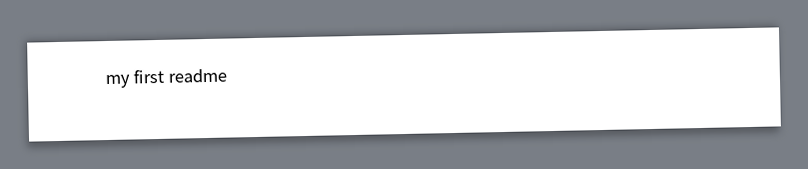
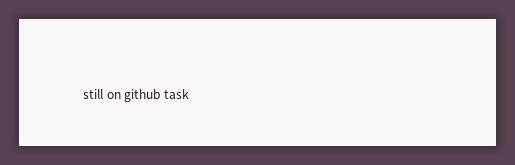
- my first readme
+ still on github task

